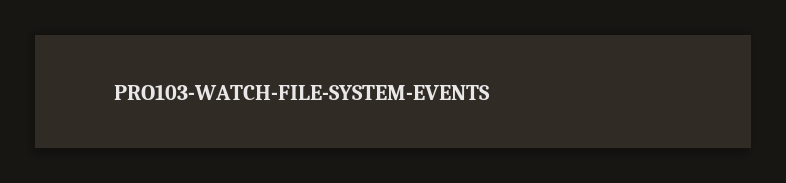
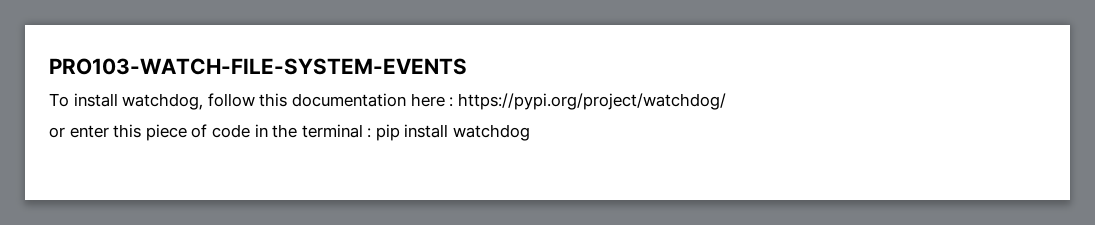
+ To install watchdog, follow this documentation here : https://pypi.org/project/watchdog/
+ or enter this piece of code in the terminal : pip install watchdog

